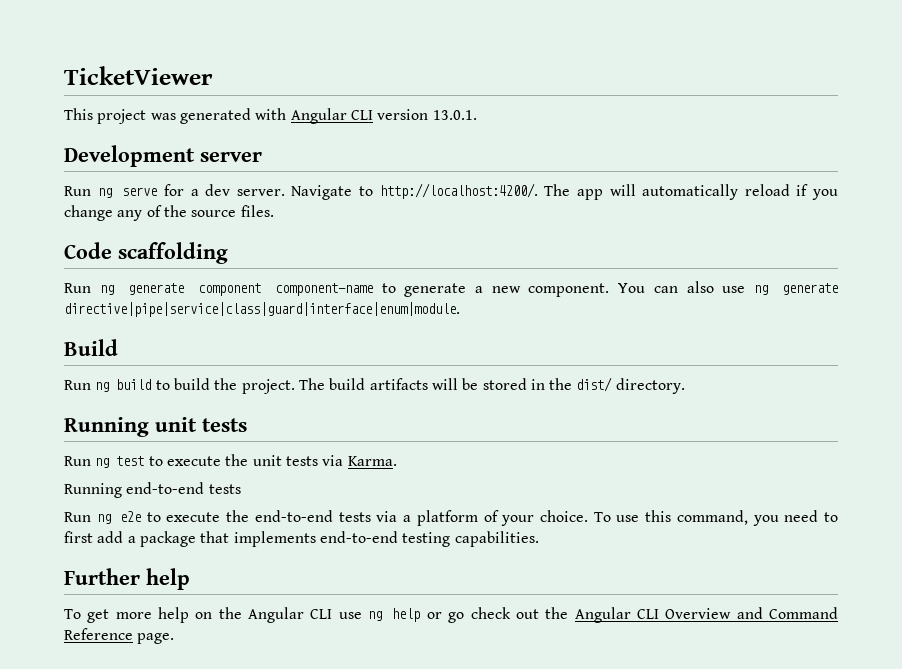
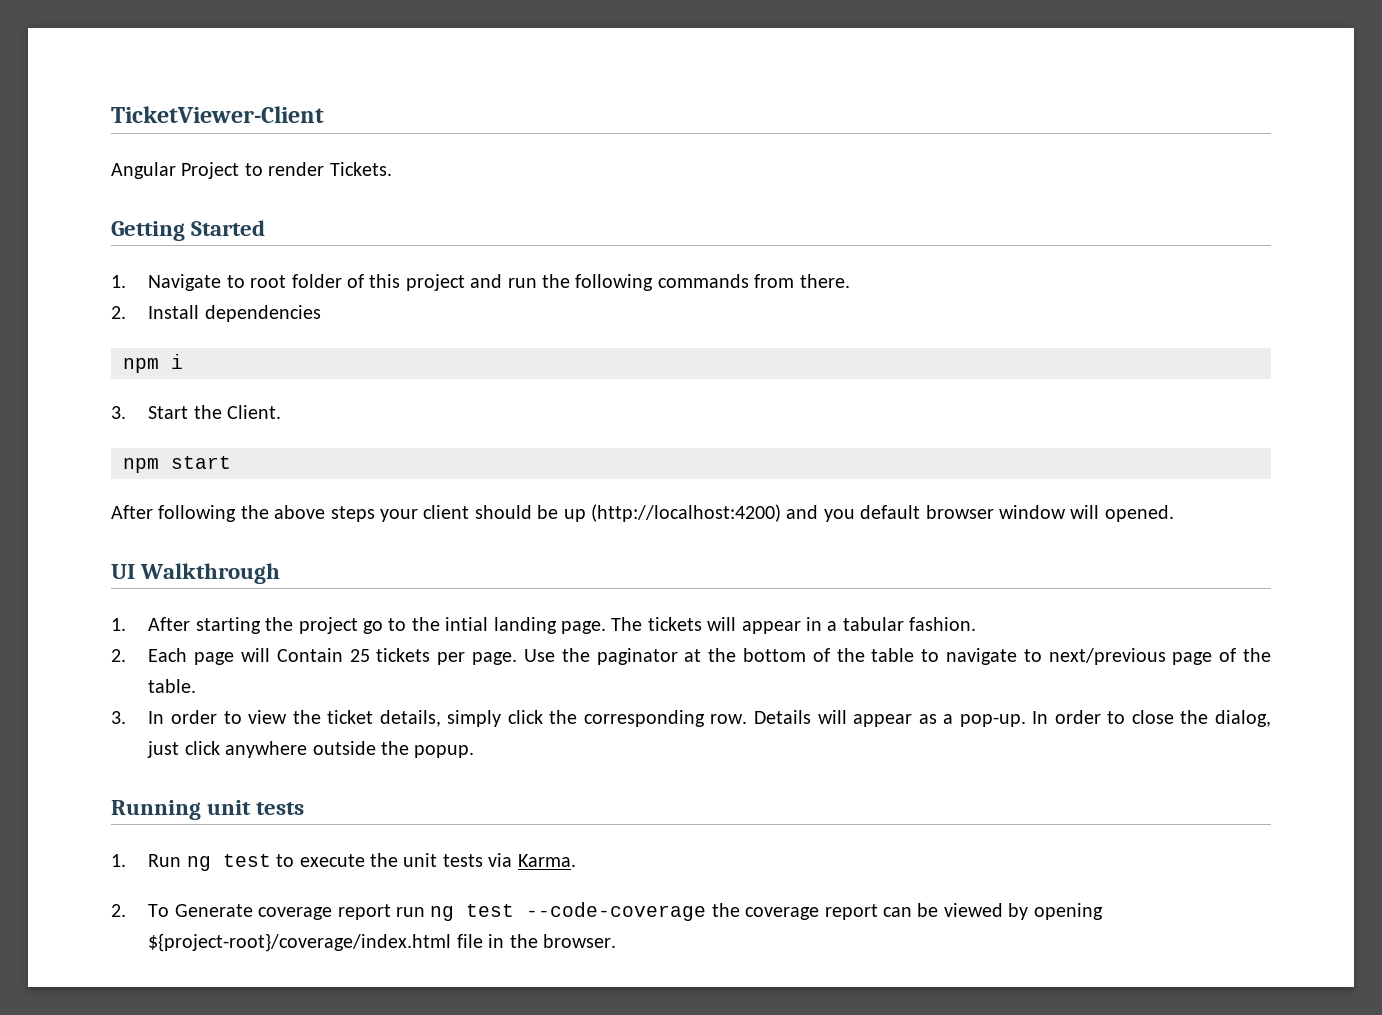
- TicketViewer
- This project was generated with Angular CLI version 13.0.1.
- Development server
- Run ng serve for a dev server. Navigate to http://localhost:4200/. The app will automatically reload if you change any of the source files.
- Code scaffolding
- Run ng generate component component-name to generate a new component. You can also use ng generate directive|pipe|service|class|guard|interface|enum|module.
- Build
- Run ng build to build the project. The build artifacts will be stored in the dist/ directory.
+ TicketViewer-Client
+ Angular Project to render Tickets.
+ Getting Started
+ 1. Navigate to root folder of this project and run the following commands from there.
+ 2. Install dependencies
+ npm i
+ 3. Start the Client.
+ npm start
+ After following the above steps your client should be up (http://localhost:4200) and you default browser window will opened.
+ UI Walkthrough
+ 1. After starting the project go to the intial landing page. The tickets will appear in a tabular fashion.
+ 2. Each page will Contain 25 tickets per page. Use the paginator at the bottom of the table to navigate to next/previous page of the table.
+ 3. In order to view the ticket details, simply click the corresponding row. Details will appear as a pop-up. In order to close the dialog, just click anywhere outside the popup.
- Run ng test to execute the unit tests via Karma.
+ 1. Run ng test to execute the unit tests via Karma.
- Running end-to-end tests
- Run ng e2e to execute the end-to-end tests via a platform of your choice. To use this command, you need to first add a package that implements end-to-end testing capabilities.
- Further help
- To get more help on the Angular CLI use ng help or go check out the Angular CLI Overview and Command Reference page.
+ 2. To Generate coverage report run ng test --code-coverage the coverage report can be viewed by opening ${project-root}/coverage/index.html file in the browser.

